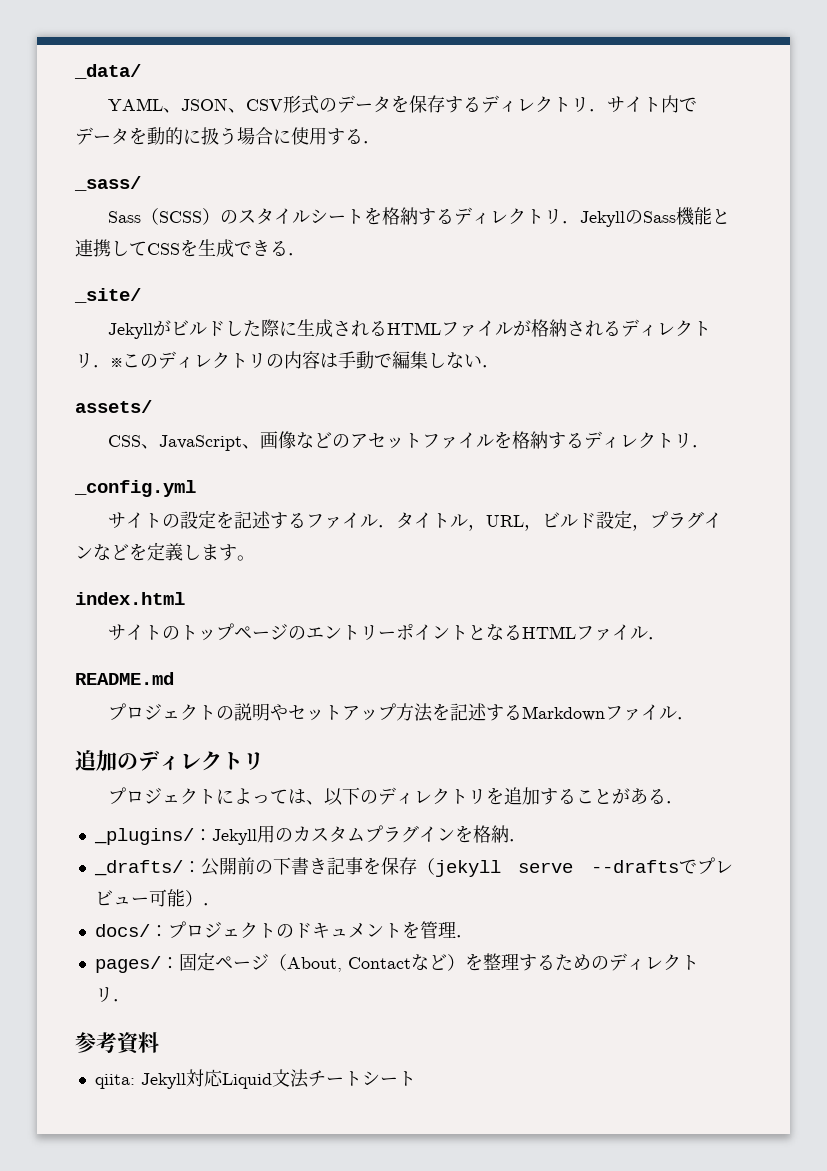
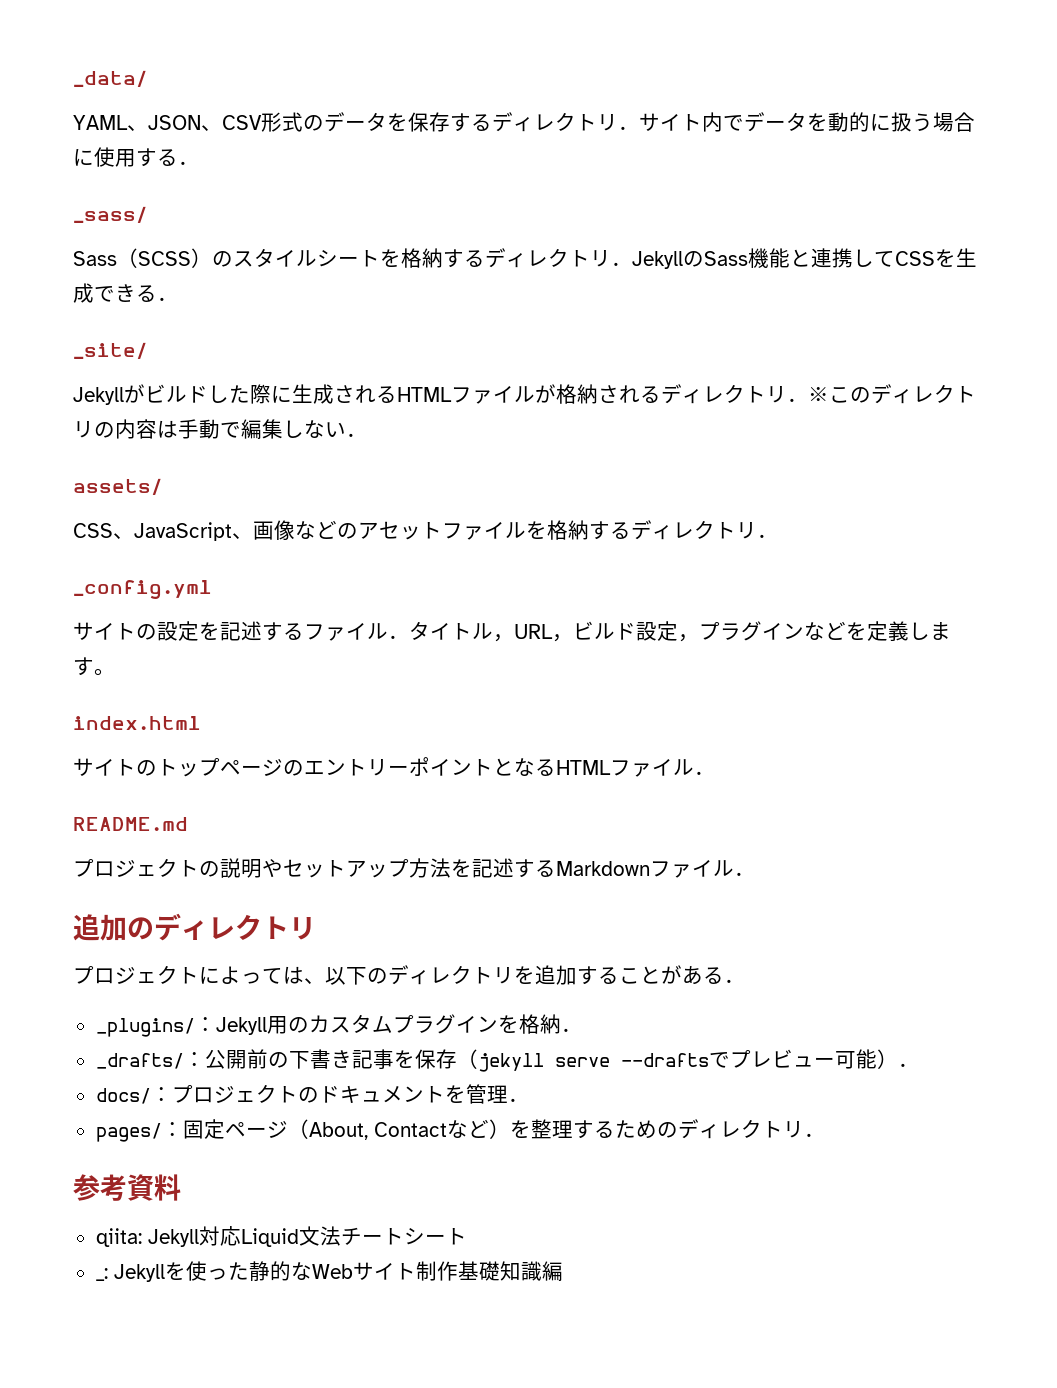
+ _: Jekyllを使った静的なWebサイト制作基礎知識編

